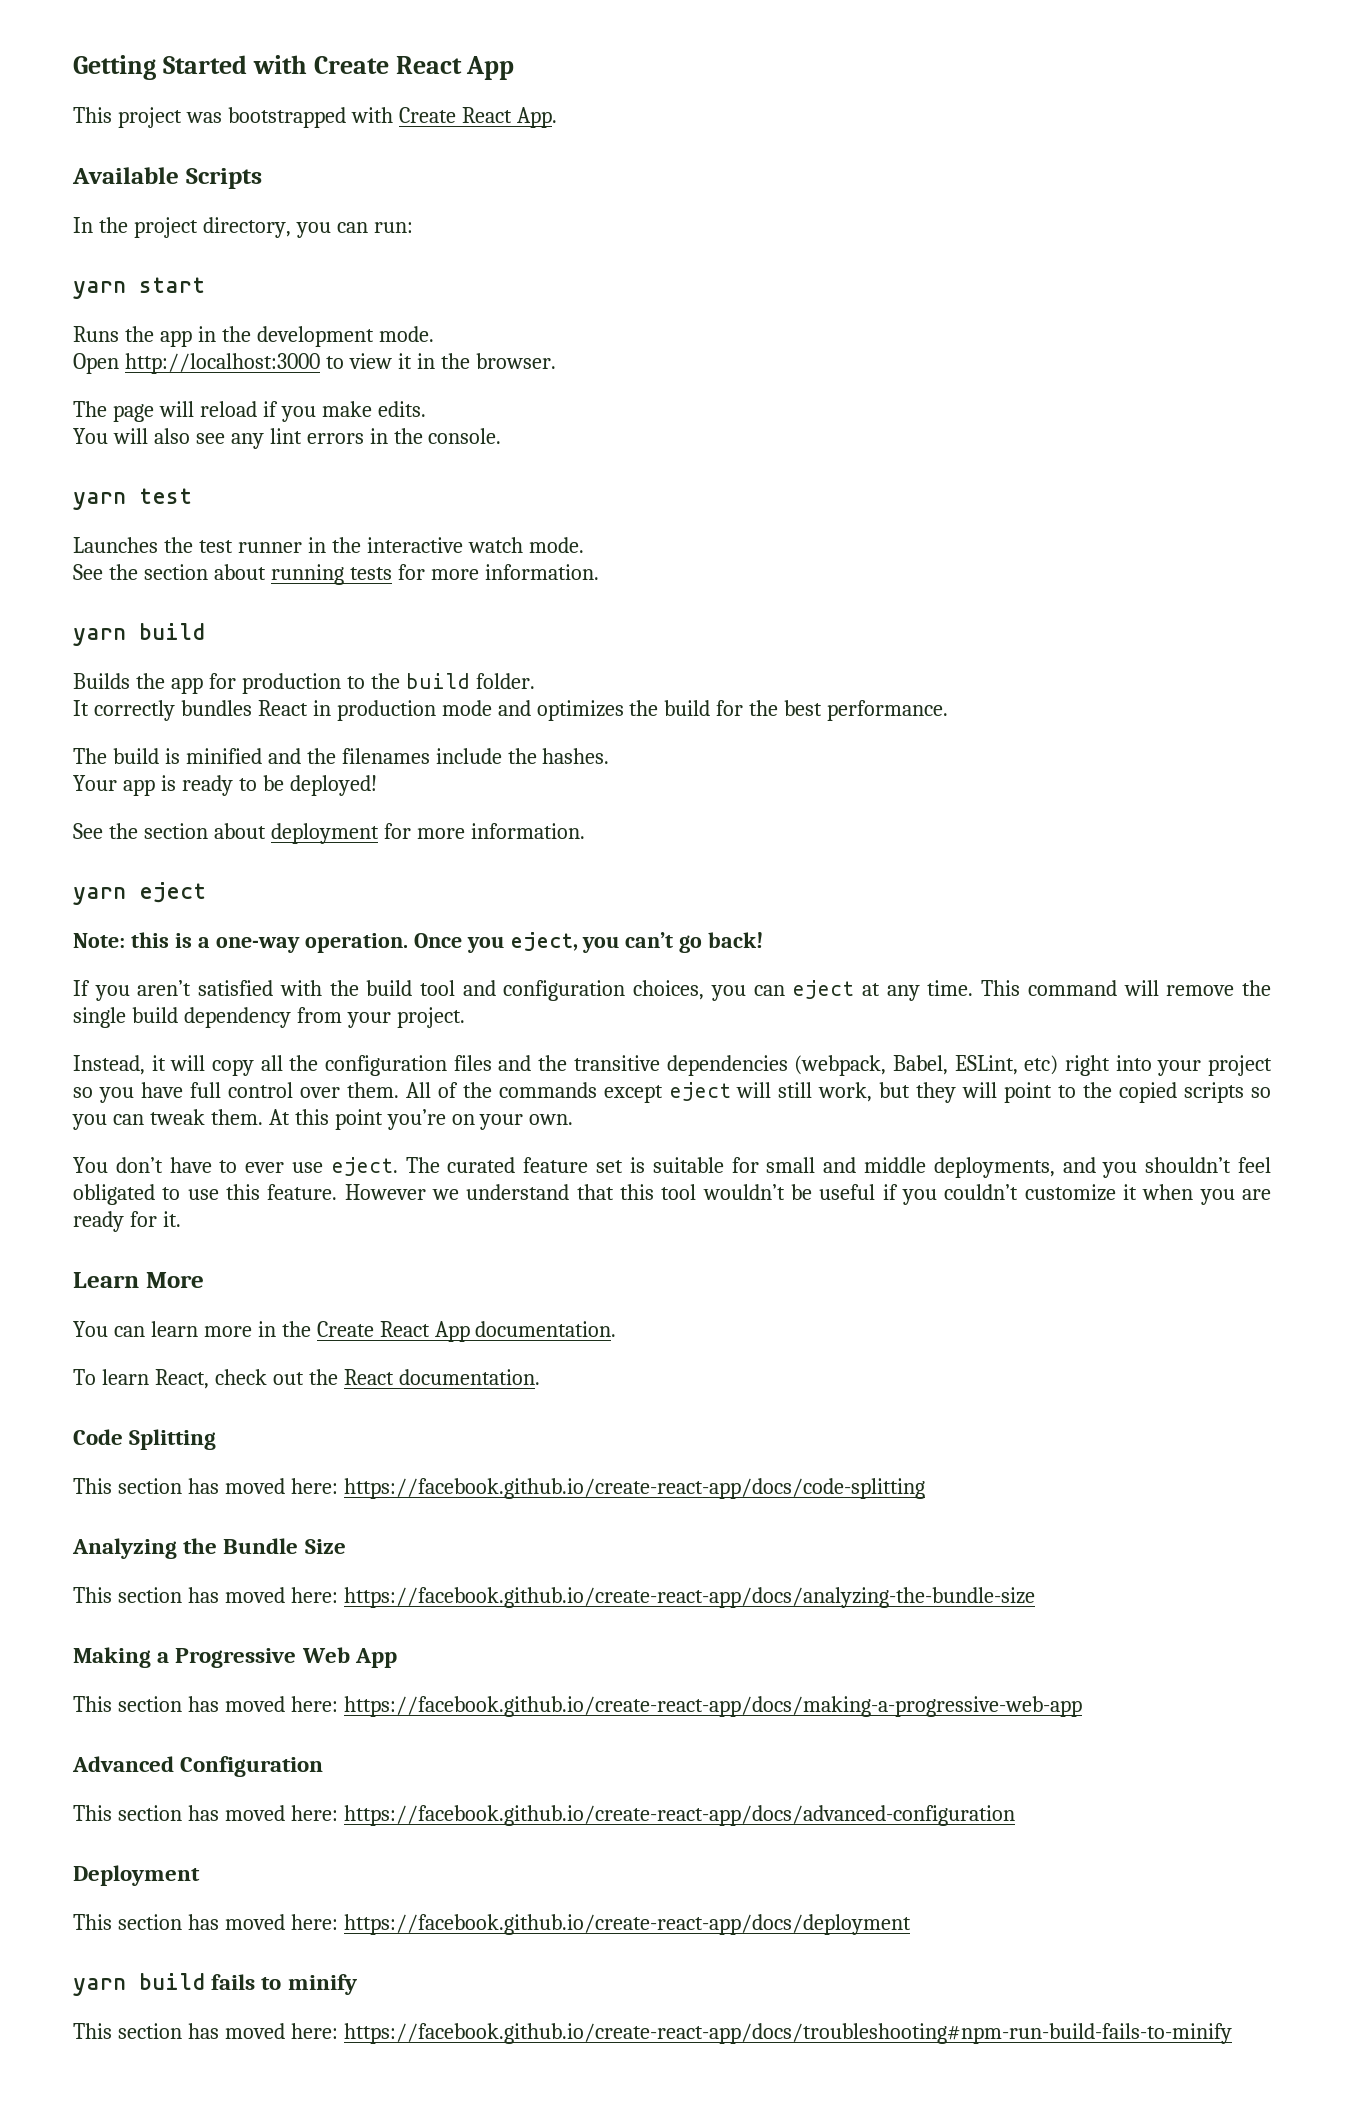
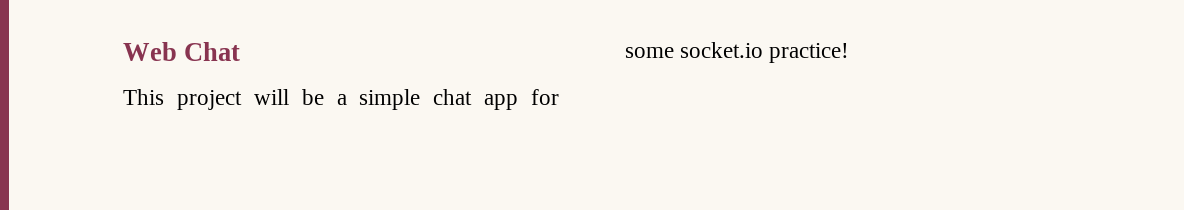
- Getting Started with Create React App
- This project was bootstrapped with Create React App.
- Available Scripts
- In the project directory, you can run:
- yarn start
- Runs the app in the development mode.
- Open http://localhost:3000 to view it in the browser.
- The page will reload if you make edits.
- You will also see any lint errors in the console.
- yarn test
- Launches the test runner in the interactive watch mode.
- See the section about running tests for more information.
- yarn build
- Builds the app for production to the build folder.
- It correctly bundles React in production mode and optimizes the build for the best performance.
- The build is minified and the filenames include the hashes.
- Your app is ready to be deployed!
- See the section about deployment for more information.
- yarn eject
- Note: this is a one-way operation. Once you eject, you can’t go back!
- If you aren’t satisfied with the build tool and configuration choices, you can eject at any time. This command will remove the single build dependency from your project.
- Instead, it will copy all the configuration files and the transitive dependencies (webpack, Babel, ESLint, etc) right into your project so you have full control over them. All of the commands except eject will still work, but they will point to the copied scripts so you can tweak them. At this point you’re on your own.
- You don’t have to ever use eject. The curated feature set is suitable for small and middle deployments, and you shouldn’t feel obligated to use this feature. However we understand that this tool wouldn’t be useful if you couldn’t customize it when you are ready for it.
- Learn More
- You can learn more in the Create React App documentation.
- To learn React, check out the React documentation.
- Code Splitting
- This section has moved here: https://facebook.github.io/create-react-app/docs/code-splitting
- Analyzing the Bundle Size
- This section has moved here: https://facebook.github.io/create-react-app/docs/analyzing-the-bundle-size
- Making a Progressive Web App
- This section has moved here: https://facebook.github.io/create-react-app/docs/making-a-progressive-web-app
- Advanced Configuration
- This section has moved here: https://facebook.github.io/create-react-app/docs/advanced-configuration
- Deployment
- This section has moved here: https://facebook.github.io/create-react-app/docs/deployment
- yarn build fails to minify
- This section has moved here: https://facebook.github.io/create-react-app/docs/troubleshooting#npm-run-build-fails-to-minify
+ Web Chat
+ This project will be a simple chat app for some socket.io practice!

